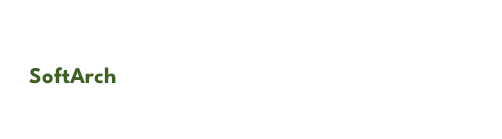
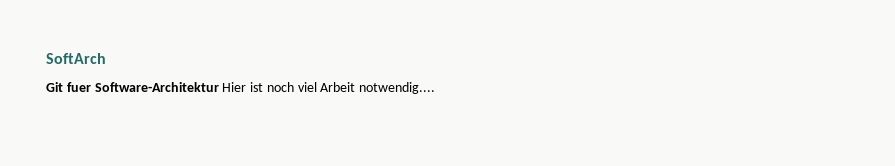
+ Git fuer Software-Architektur Hier ist noch viel Arbeit notwendig....

